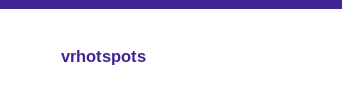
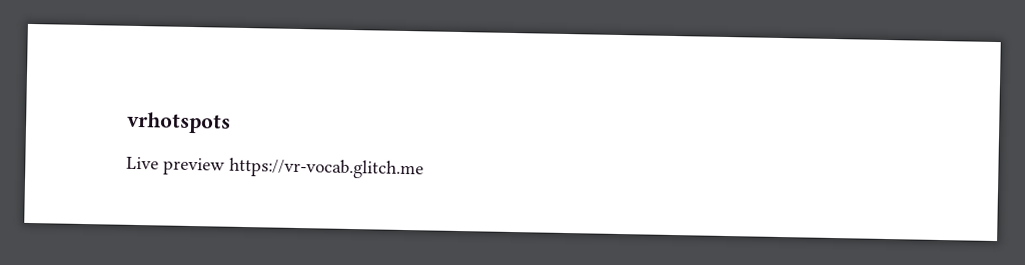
+ Live preview https://vr-vocab.glitch.me

